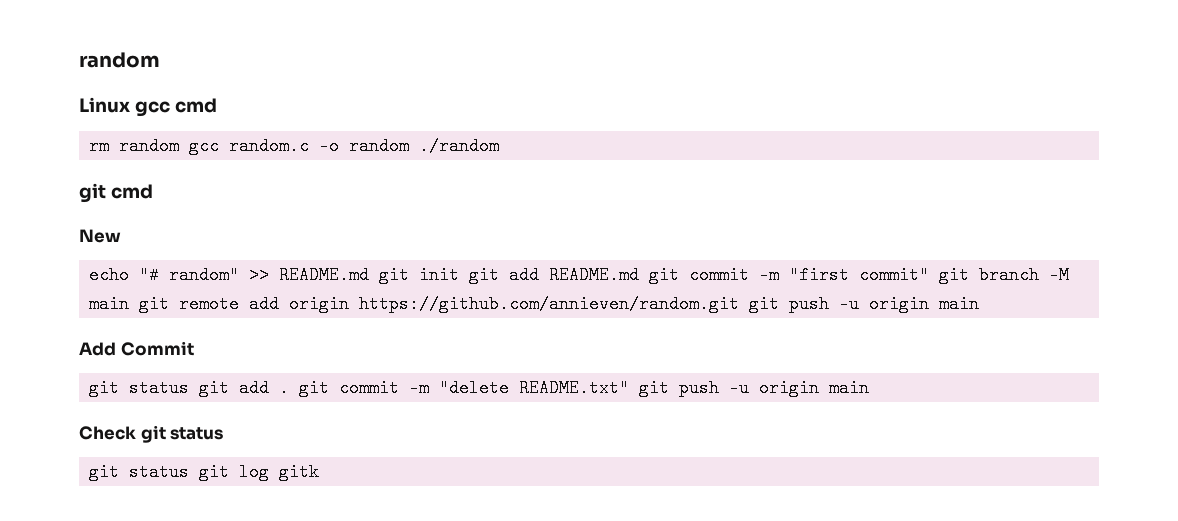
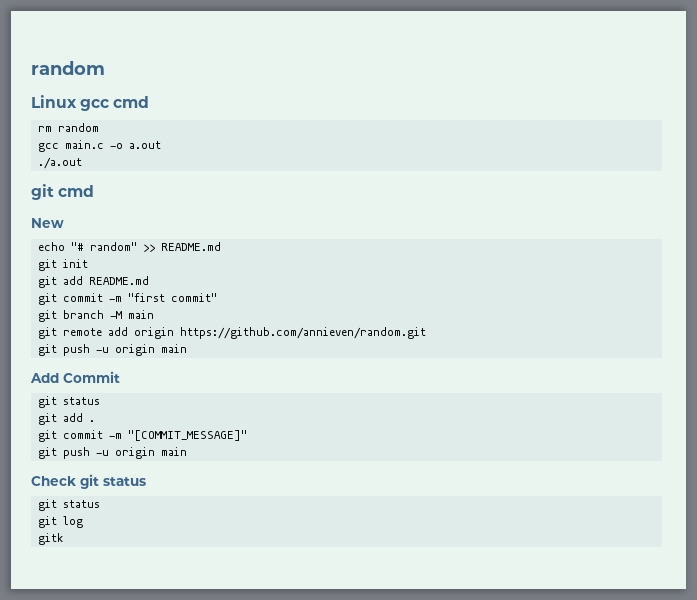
- rm random gcc random.c -o random ./random
+ rm random
+ gcc main.c -o a.out
+ ./a.out
- echo "# random" >> README.md git init git add README.md git commit -m "first commit" git branch -M main git remote add origin https://github.com/annieven/random.git git push -u origin main
+ echo "# random" >> README.md
+ git init
+ git add README.md
+ git commit -m "first commit"
+ git branch -M main
+ git remote add origin https://github.com/annieven/random.git
+ git push -u origin main
  Add Commit
- git status git add . git commit -m "delete README.txt" git push -u origin main
+ git status
+ git add .
+ git commit -m "[COMMIT_MESSAGE]"
+ git push -u origin main
  Check git status
- git status git log gitk
+ git status
+ git log
+ gitk

